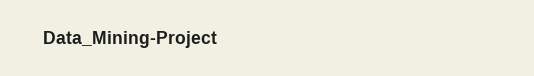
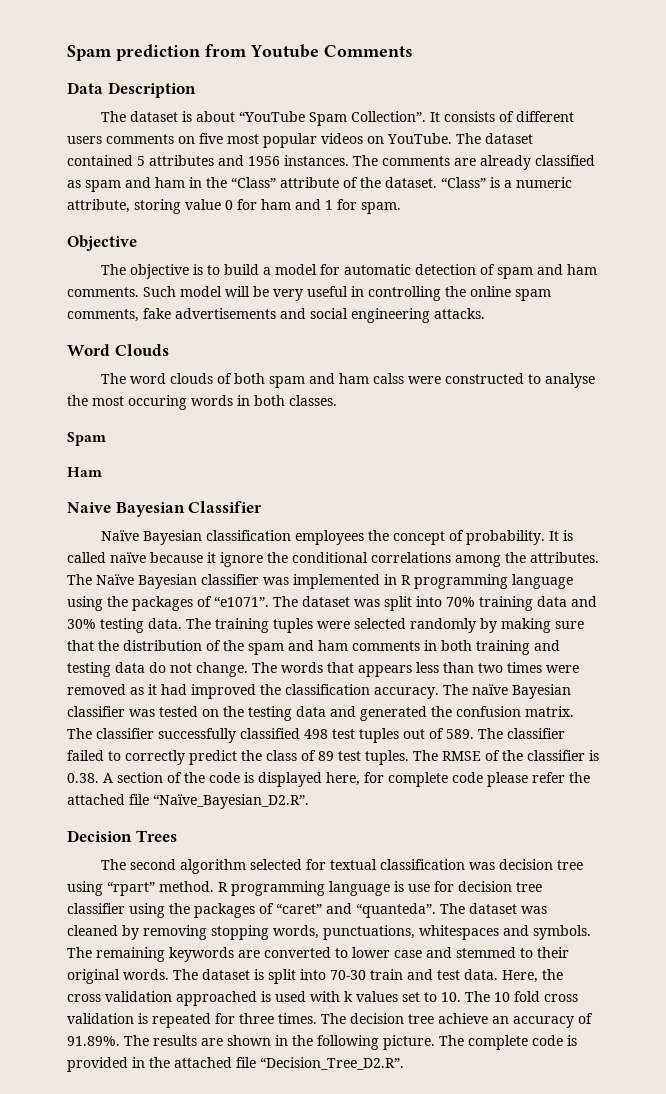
- Data_Mining-Project
+ Spam prediction from Youtube Comments
+ Data Description
+ The dataset is about “YouTube Spam Collection”. It consists of different users comments on five most popular videos on YouTube. The dataset contained 5 attributes and 1956 instances. The comments are already classified as spam and ham in the “Class” attribute of the dataset. “Class” is a numeric attribute, storing value 0 for ham and 1 for spam.
+ Objective
+ The objective is to build a model for automatic detection of spam and ham comments. Such model will be very useful in controlling the online spam comments, fake advertisements and social engineering attacks.
+ Word Clouds
+ The word clouds of both spam and ham calss were constructed to analyse the most occuring words in both classes.
+ Spam
+ Ham
+ Naive Bayesian Classifier
+ Naïve Bayesian classification employees the concept of probability. It is called naïve because it ignore the conditional correlations among the attributes. The Naïve Bayesian classifier was implemented in R programming language using the packages of “e1071”. The dataset was split into 70% training data and 30% testing data. The training tuples were selected randomly by making sure that the distribution of the spam and ham comments in both training and testing data do not change. The words that appears less than two times were removed as it had improved the classification accuracy. The naïve Bayesian classifier was tested on the testing data and generated the confusion matrix. The classifier successfully classified 498 test tuples out of 589. The classifier failed to correctly predict the class of 89 test tuples. The RMSE of the classifier is 0.38. A section of the code is displayed here, for complete code please refer the attached file “Naïve_Bayesian_D2.R”.
+ Decision Trees
+ The second algorithm selected for textual classification was decision tree using “rpart” method. R programming language is use for decision tree classifier using the packages of “caret” and “quanteda”. The dataset was cleaned by removing stopping words, punctuations, whitespaces and symbols. The remaining keywords are converted to lower case and stemmed to their original words. The dataset is split into 70-30 train and test data. Here, the cross validation approached is used with k values set to 10. The 10 fold cross validation is repeated for three times. The decision tree achieve an accuracy of 91.89%. The results are shown in the following picture. The complete code is provided in the attached file “Decision_Tree_D2.R”.

